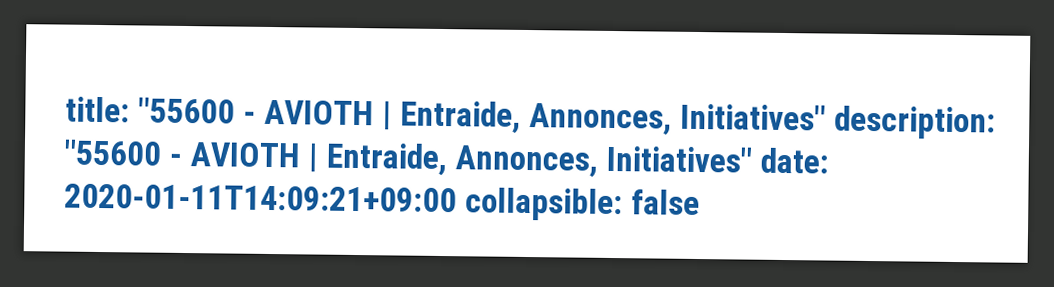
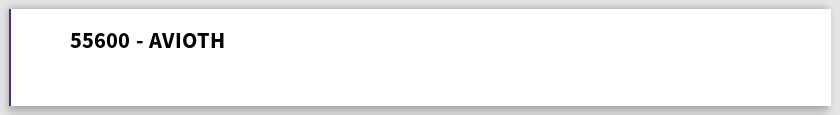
- title: "55600 - AVIOTH | Entraide, Annonces, Initiatives" description: "55600 - AVIOTH | Entraide, Annonces, Initiatives" date: 2020-01-11T14:09:21+09:00 collapsible: false
+ 55600 - AVIOTH

